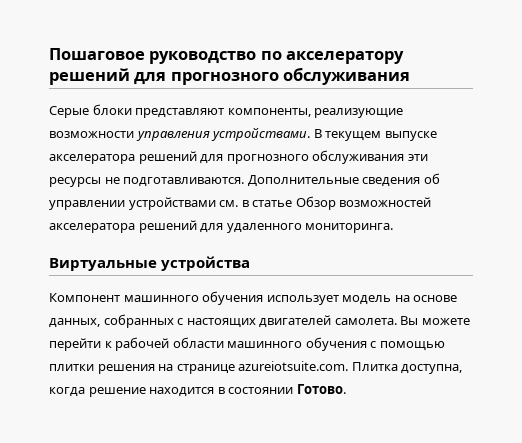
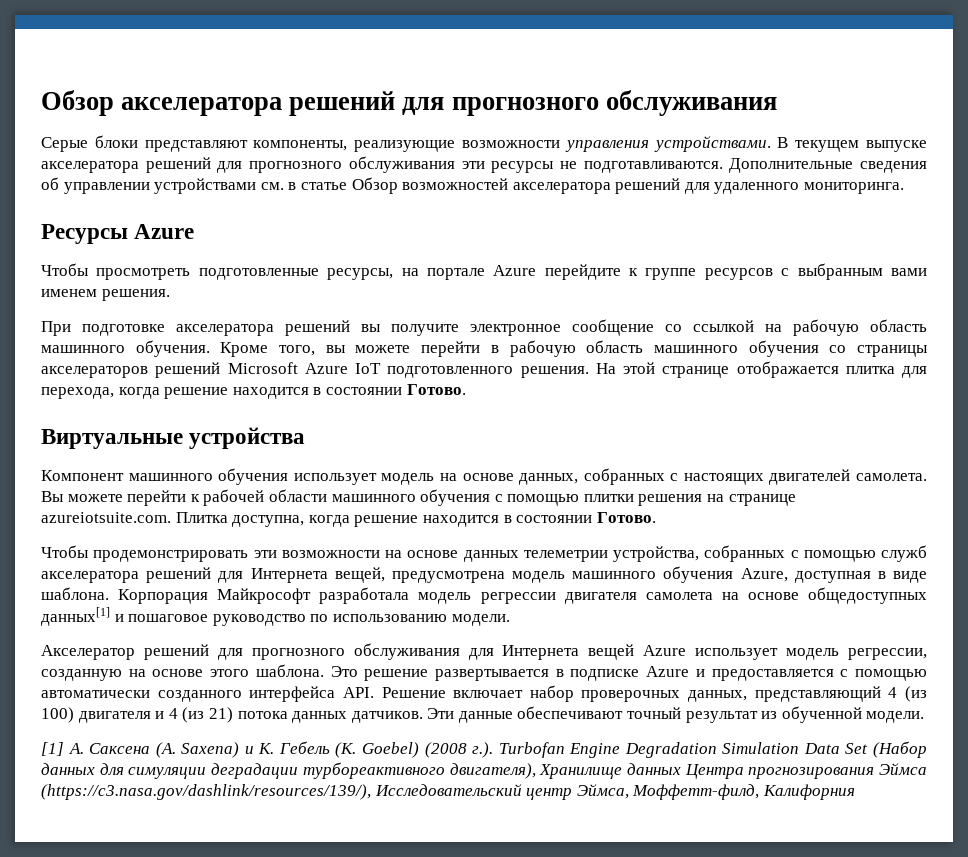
- Пошаговое руководство по акселератору решений для прогнозного обслуживания
+ Обзор акселератора решений для прогнозного обслуживания
+ Ресурсы Azure
+ Чтобы просмотреть подготовленные ресурсы, на портале Azure перейдите к группе ресурсов с выбранным вами именем решения.
+ При подготовке акселератора решений вы получите электронное сообщение со ссылкой на рабочую область машинного обучения. Кроме того, вы можете перейти в рабочую область машинного обучения со страницы акселераторов решений Microsoft Azure IoT подготовленного решения. На этой странице отображается плитка для перехода, когда решение находится в состоянии Готово.
+ Чтобы продемонстрировать эти возможности на основе данных телеметрии устройства, собранных с помощью служб акселератора решений для Интернета вещей, предусмотрена модель машинного обучения Azure, доступная в виде шаблона. Корпорация Майкрософт разработала модель регрессии двигателя самолета на основе общедоступных данных[1] и пошаговое руководство по использованию модели.
+ Акселератор решений для прогнозного обслуживания для Интернета вещей Azure использует модель регрессии, созданную на основе этого шаблона. Это решение развертывается в подписке Azure и предоставляется с помощью автоматически созданного интерфейса API. Решение включает набор проверочных данных, представляющий 4 (из 100) двигателя и 4 (из 21) потока данных датчиков. Эти данные обеспечивают точный результат из обученной модели.
+ [1] А. Саксена (A. Saxena) и К. Гебель (K. Goebel) (2008 г.). Turbofan Engine Degradation Simulation Data Set (Набор данных для симуляции деградации турбореактивного двигателя), Хранилище данных Центра прогнозирования Эймса (https://c3.nasa.gov/dashlink/resources/139/), Исследовательский центр Эймса, Моффетт-филд, Калифорния

